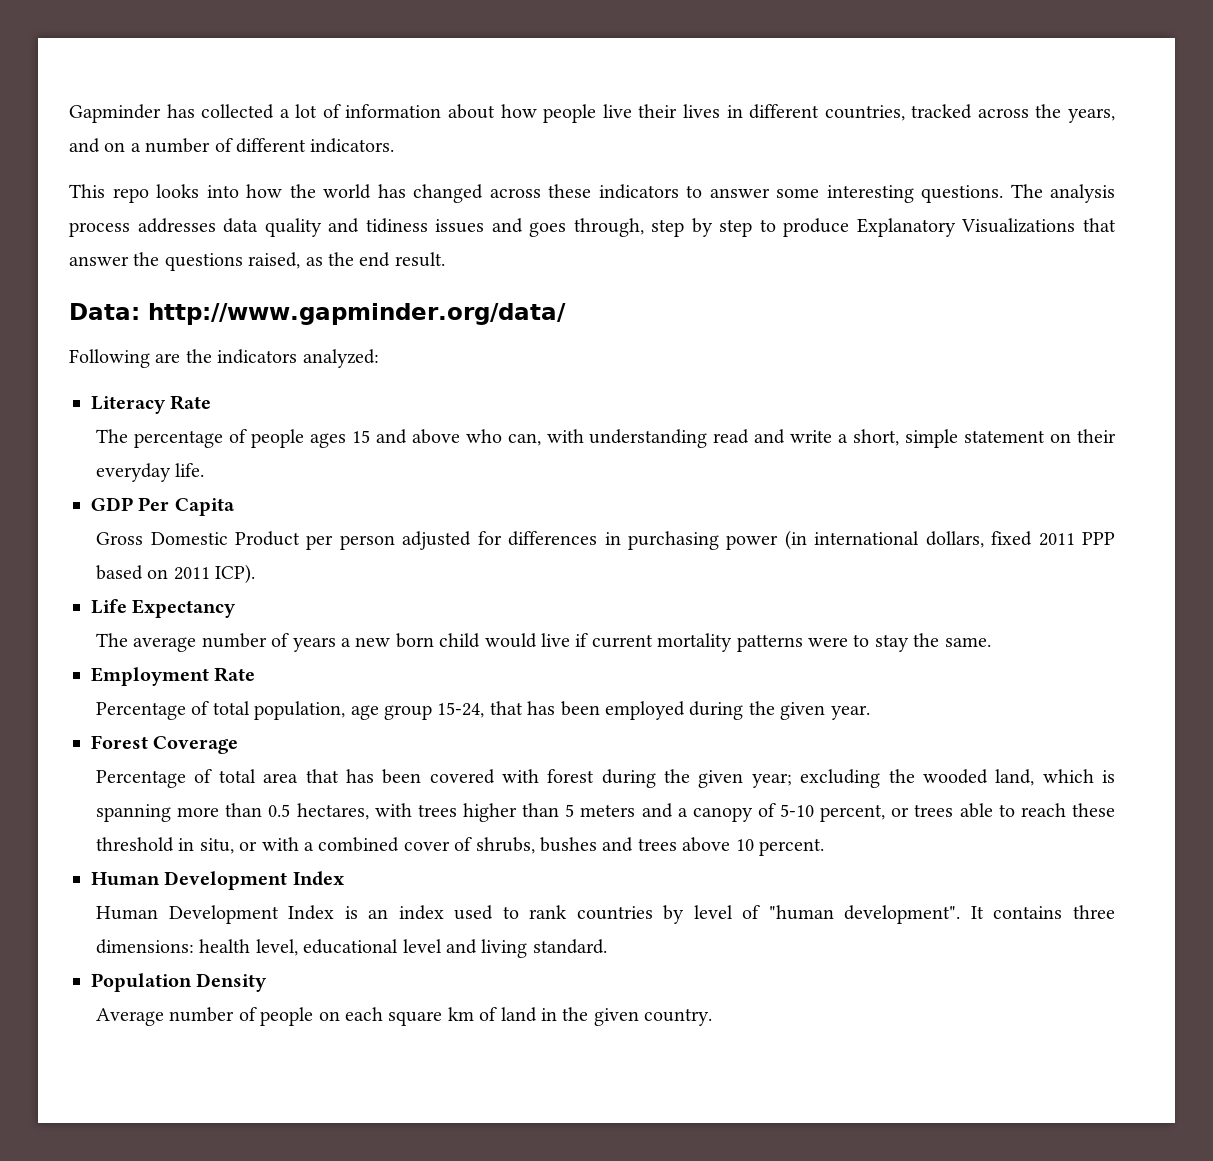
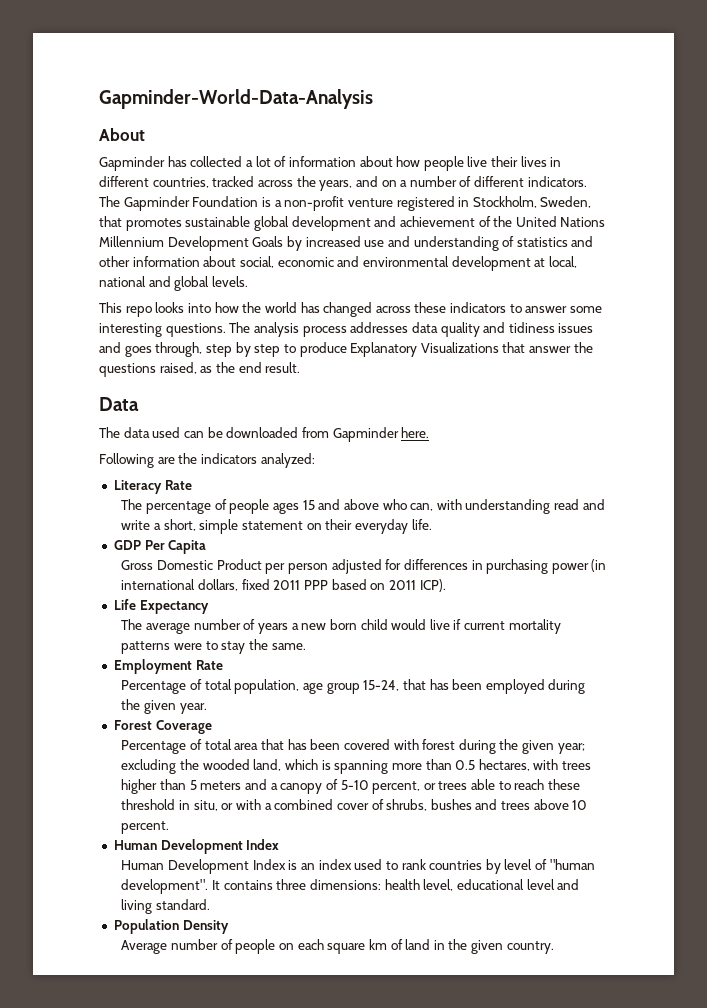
+ Gapminder-World-Data-Analysis
+ About
+ The Gapminder Foundation is a non-profit venture registered in Stockholm, Sweden, that promotes sustainable global development and achievement of the United Nations Millennium Development Goals by increased use and understanding of statistics and other information about social, economic and environmental development at local, national and global levels.
- Data: http://www.gapminder.org/data/
+ Data
+ The data used can be downloaded from Gapminder here.

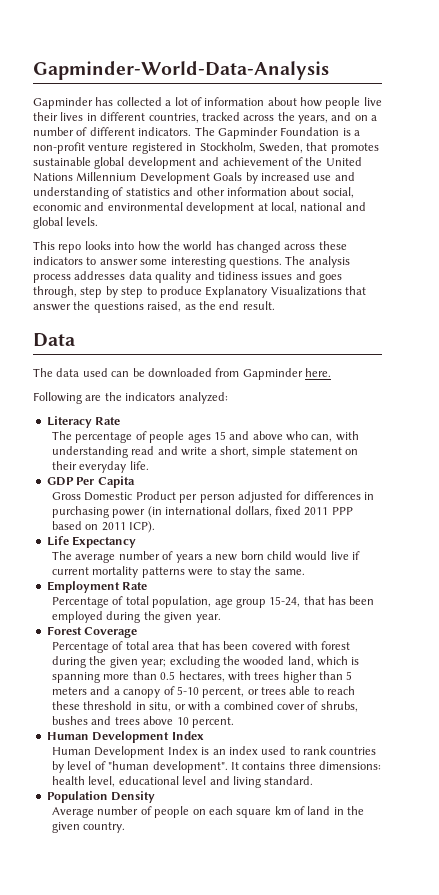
- About

